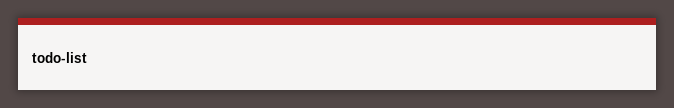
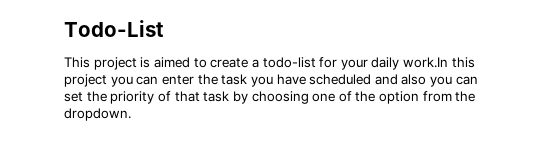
- todo-list
+ Todo-List
+ This project is aimed to create a todo-list for your daily work.In this project you can enter the task you have scheduled and also you can set the priority of that task by choosing one of the option from the dropdown.

